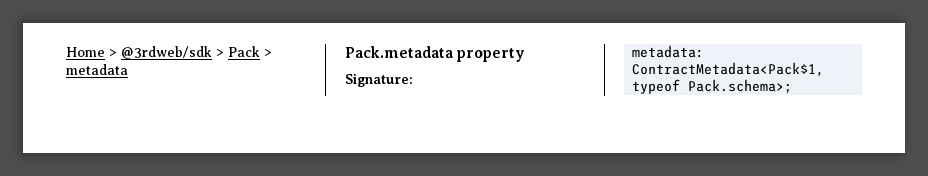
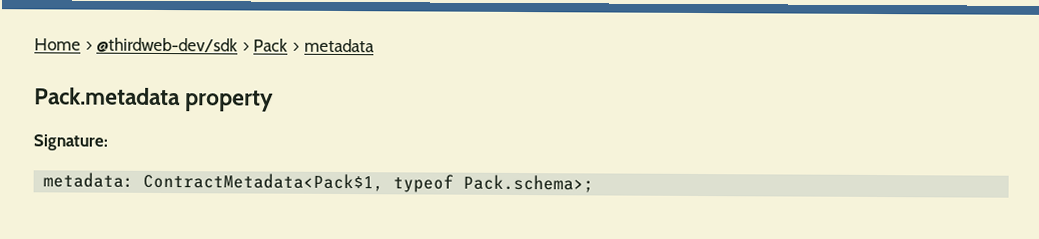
- Home > @3rdweb/sdk > Pack > metadata
+ Home > @thirdweb-dev/sdk > Pack > metadata

